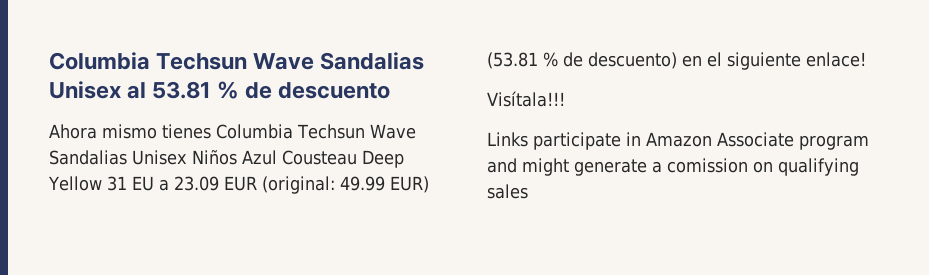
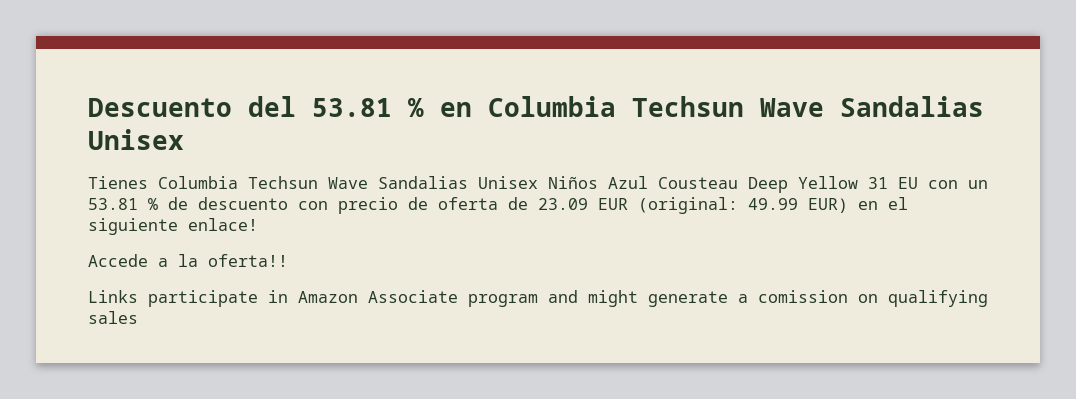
- Columbia Techsun Wave Sandalias Unisex al 53.81 % de descuento
- Ahora mismo tienes Columbia Techsun Wave Sandalias Unisex Niños Azul Cousteau Deep Yellow 31 EU a 23.09 EUR (original: 49.99 EUR) (53.81 % de descuento) en el siguiente enlace!
+ Descuento del 53.81 % en Columbia Techsun Wave Sandalias Unisex
+ Tienes Columbia Techsun Wave Sandalias Unisex Niños Azul Cousteau Deep Yellow 31 EU con un 53.81 % de descuento con precio de oferta de 23.09 EUR (original: 49.99 EUR) en el siguiente enlace!
- Visítala!!!
+ Accede a la oferta!!

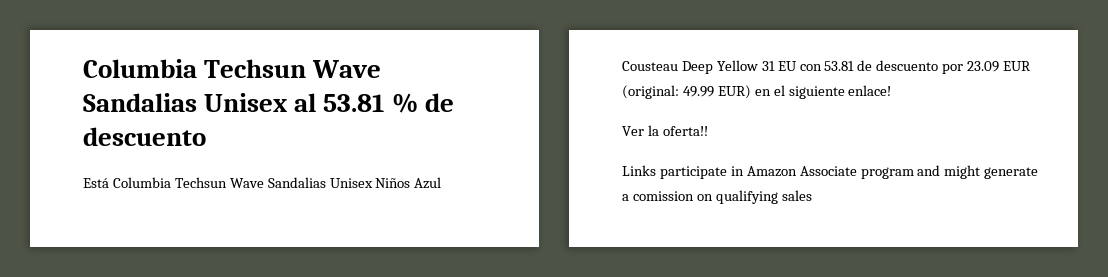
- Descuento del 53.81 % en Columbia Techsun Wave Sandalias Unisex
- Tienes Columbia Techsun Wave Sandalias Unisex Niños Azul Cousteau Deep Yellow 31 EU con un 53.81 % de descuento con precio de oferta de 23.09 EUR (original: 49.99 EUR) en el siguiente enlace!
+ Columbia Techsun Wave Sandalias Unisex al 53.81 % de descuento
+ Está Columbia Techsun Wave Sandalias Unisex Niños Azul Cousteau Deep Yellow 31 EU con 53.81 de descuento por 23.09 EUR (original: 49.99 EUR) en el siguiente enlace!
- Accede a la oferta!!
+ Ver la oferta!!

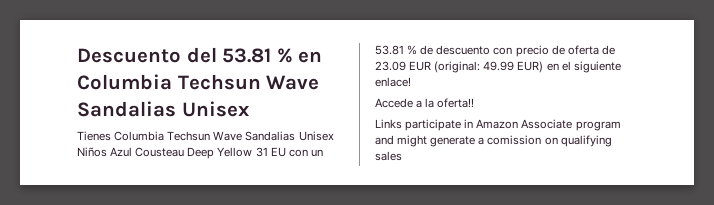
- Columbia Techsun Wave Sandalias Unisex al 53.81 % de descuento
- Está Columbia Techsun Wave Sandalias Unisex Niños Azul Cousteau Deep Yellow 31 EU con 53.81 de descuento por 23.09 EUR (original: 49.99 EUR) en el siguiente enlace!
+ Descuento del 53.81 % en Columbia Techsun Wave Sandalias Unisex
+ Tienes Columbia Techsun Wave Sandalias Unisex Niños Azul Cousteau Deep Yellow 31 EU con un 53.81 % de descuento con precio de oferta de 23.09 EUR (original: 49.99 EUR) en el siguiente enlace!
- Ver la oferta!!
+ Accede a la oferta!!

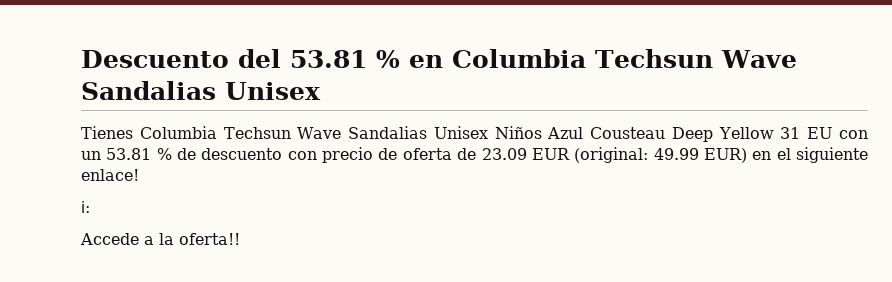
+ ℹ:
- Links participate in Amazon Associate program and might generate a comission on qualifying sales

